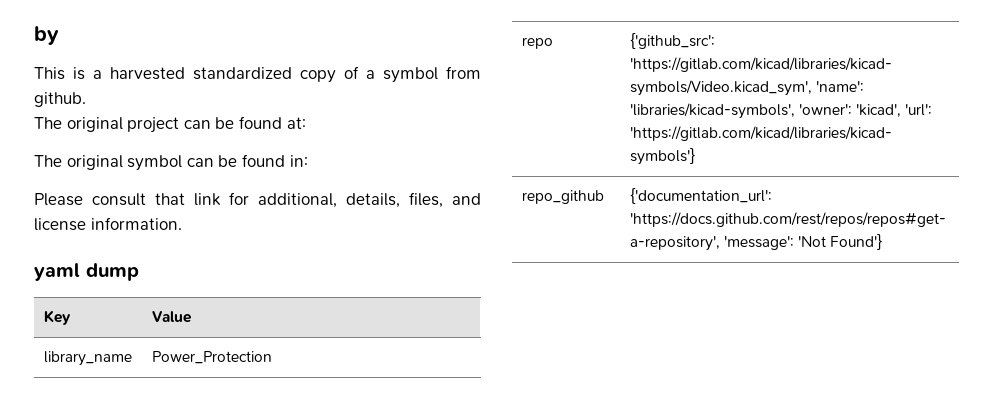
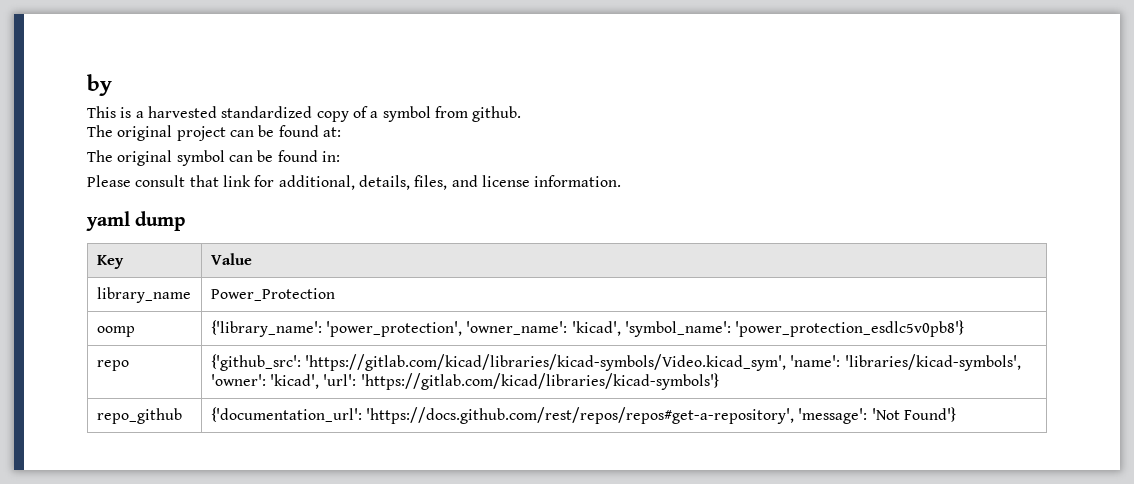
+ oomp | {'library_name': 'power_protection', 'owner_name': 'kicad', 'symbol_name': 'power_protection_esdlc5v0pb8'}

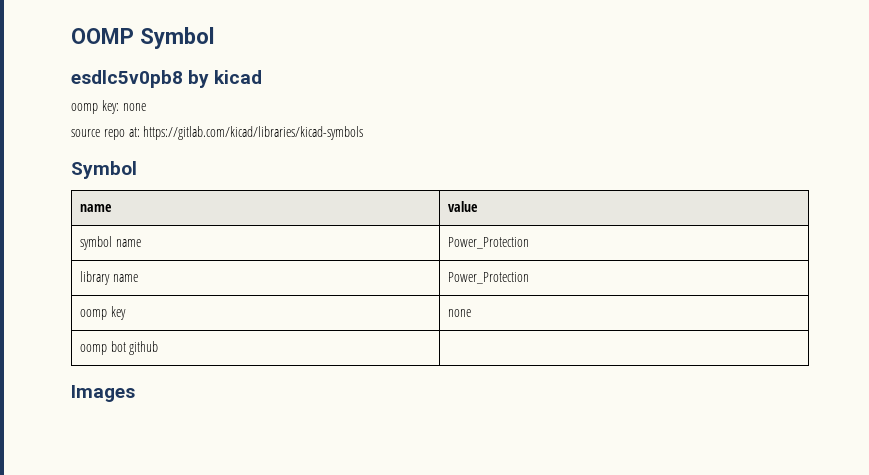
- by
- This is a harvested standardized copy of a symbol from github.
- The original project can be found at:
- The original symbol can be found in:
- Please consult that link for additional, details, files, and license information.
- yaml dump
- Key | Value
- library_name | Power_Protection
- oomp | {'library_name': 'power_protection', 'owner_name': 'kicad', 'symbol_name': 'power_protection_esdlc5v0pb8'}
- repo | {'github_src': 'https://gitlab.com/kicad/libraries/kicad-symbols/Video.kicad_sym', 'name': 'libraries/kicad-symbols', 'owner': 'kicad', 'url': 'https://gitlab.com/kicad/libraries/kicad-symbols'}
- repo_github | {'documentation_url': 'https://docs.github.com/rest/repos/repos#get-a-repository', 'message': 'Not Found'}
+ OOMP Symbol
+ esdlc5v0pb8 by kicad
+ oomp key: none
+ source repo at: https://gitlab.com/kicad/libraries/kicad-symbols
+ Symbol
+ name | value
+ symbol name | Power_Protection
+ library name | Power_Protection
+ oomp key | none
+ oomp bot github |
+ Images

